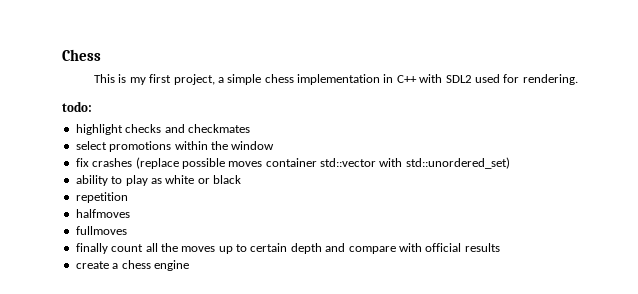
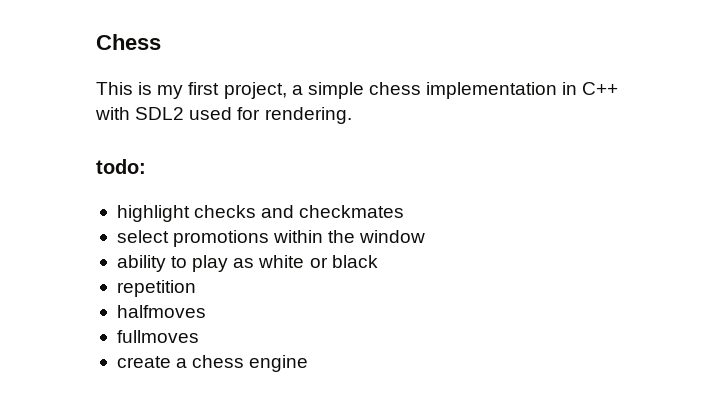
- fix crashes (replace possible moves container std::vector with std::unordered_set)
- finally count all the moves up to certain depth and compare with official results

